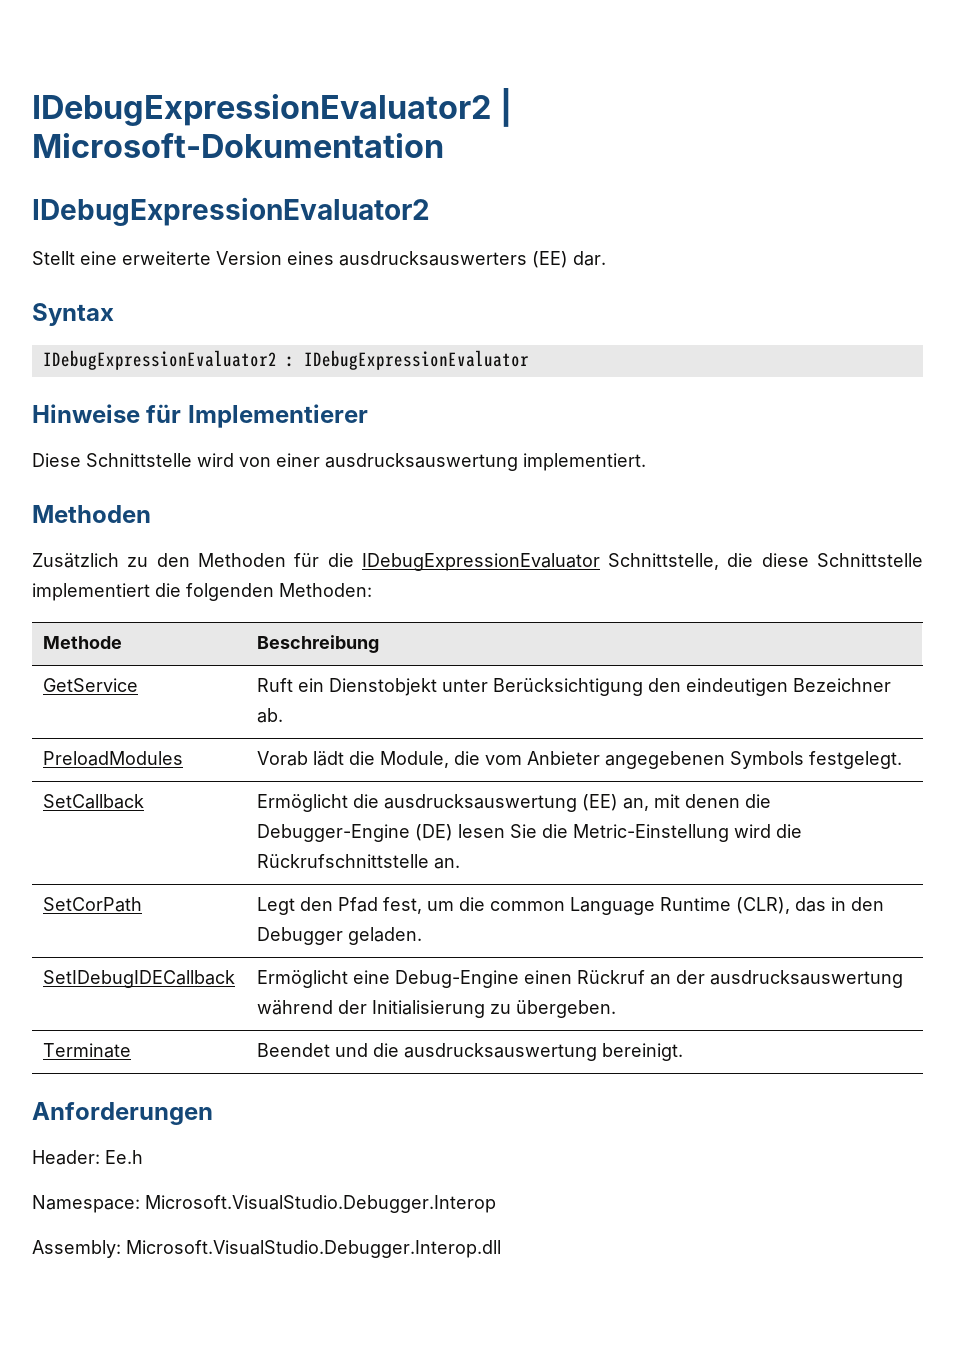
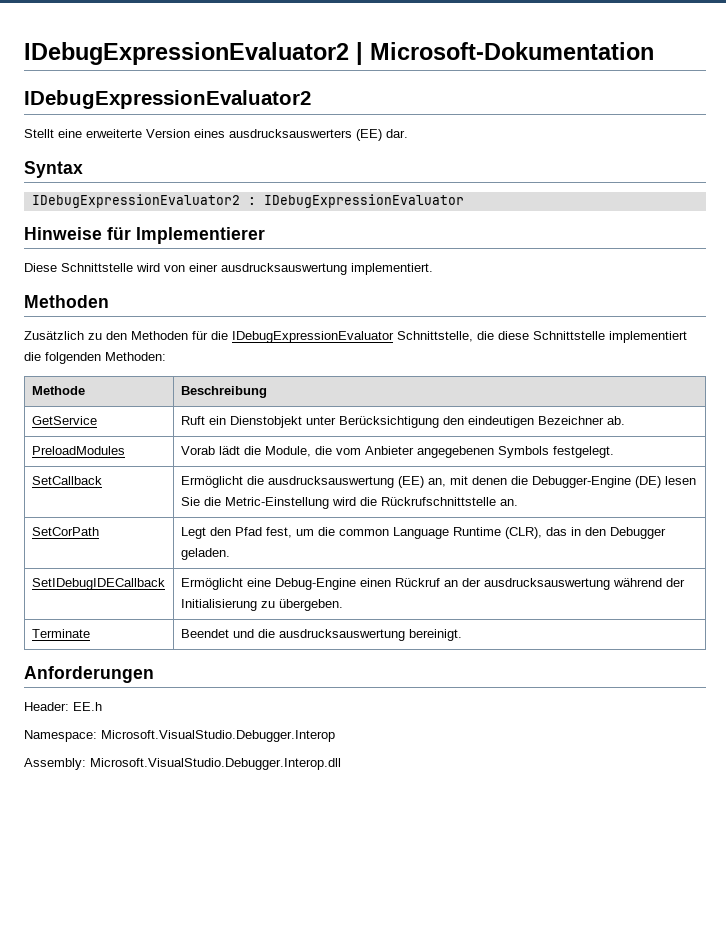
- Header: Ee.h
+ Header: EE.h

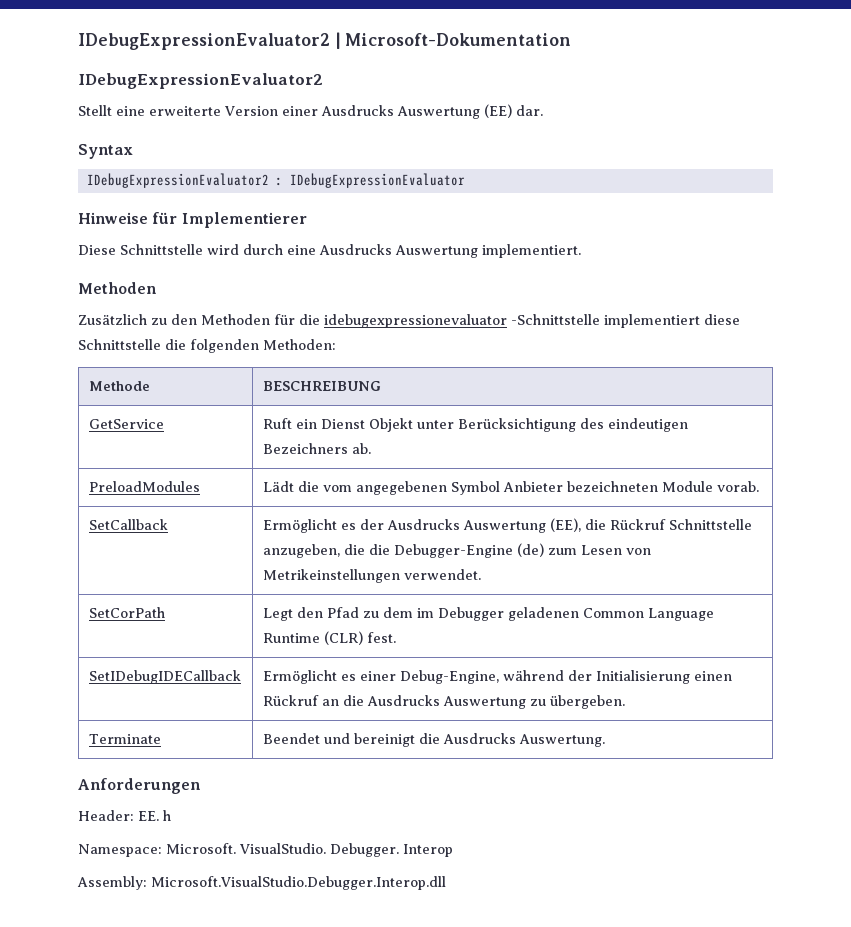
- Stellt eine erweiterte Version eines ausdrucksauswerters (EE) dar.
+ Stellt eine erweiterte Version einer Ausdrucks Auswertung (EE) dar.
- Diese Schnittstelle wird von einer ausdrucksauswertung implementiert.
+ Diese Schnittstelle wird durch eine Ausdrucks Auswertung implementiert.
- Zusätzlich zu den Methoden für die IDebugExpressionEvaluator Schnittstelle, die diese Schnittstelle implementiert die folgenden Methoden:
+ Zusätzlich zu den Methoden für die idebugexpressionevaluator -Schnittstelle implementiert diese Schnittstelle die folgenden Methoden:
- Methode | Beschreibung
+ Methode | BESCHREIBUNG
- GetService | Ruft ein Dienstobjekt unter Berücksichtigung den eindeutigen Bezeichner ab.
- PreloadModules | Vorab lädt die Module, die vom Anbieter angegebenen Symbols festgelegt.
- SetCallback | Ermöglicht die ausdrucksauswertung (EE) an, mit denen die Debugger-Engine (DE) lesen Sie die Metric-Einstellung wird die Rückrufschnittstelle an.
- SetCorPath | Legt den Pfad fest, um die common Language Runtime (CLR), das in den Debugger geladen.
- SetIDebugIDECallback | Ermöglicht eine Debug-Engine einen Rückruf an der ausdrucksauswertung während der Initialisierung zu übergeben.
+ GetService | Ruft ein Dienst Objekt unter Berücksichtigung des eindeutigen Bezeichners ab.
+ PreloadModules | Lädt die vom angegebenen Symbol Anbieter bezeichneten Module vorab.
+ SetCallback | Ermöglicht es der Ausdrucks Auswertung (EE), die Rückruf Schnittstelle anzugeben, die die Debugger-Engine (de) zum Lesen von Metrikeinstellungen verwendet.
+ SetCorPath | Legt den Pfad zu dem im Debugger geladenen Common Language Runtime (CLR) fest.
+ SetIDebugIDECallback | Ermöglicht es einer Debug-Engine, während der Initialisierung einen Rückruf an die Ausdrucks Auswertung zu übergeben.
- Terminate | Beendet und die ausdrucksauswertung bereinigt.
+ Terminate | Beendet und bereinigt die Ausdrucks Auswertung.
- Header: EE.h
+ Header: EE. h
- Namespace: Microsoft.VisualStudio.Debugger.Interop
+ Namespace: Microsoft. VisualStudio. Debugger. Interop

